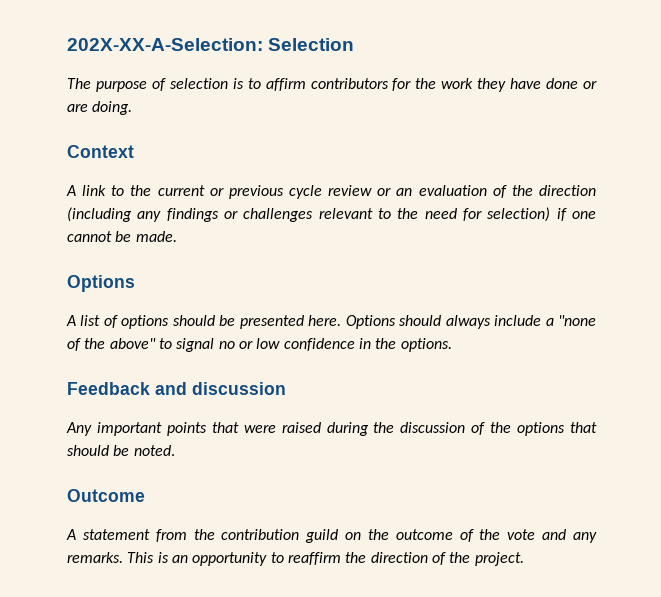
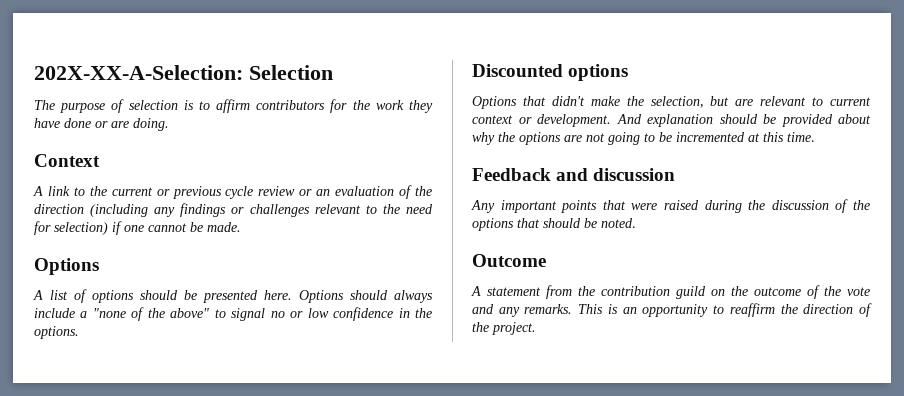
+ Discounted options
+ Options that didn't make the selection, but are relevant to current context or development. And explanation should be provided about why the options are not going to be incremented at this time.

